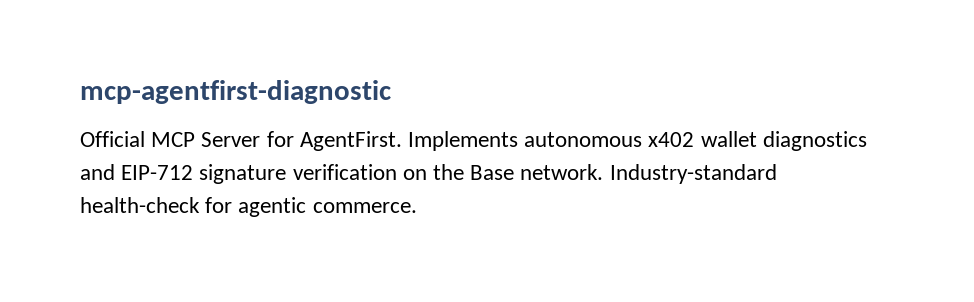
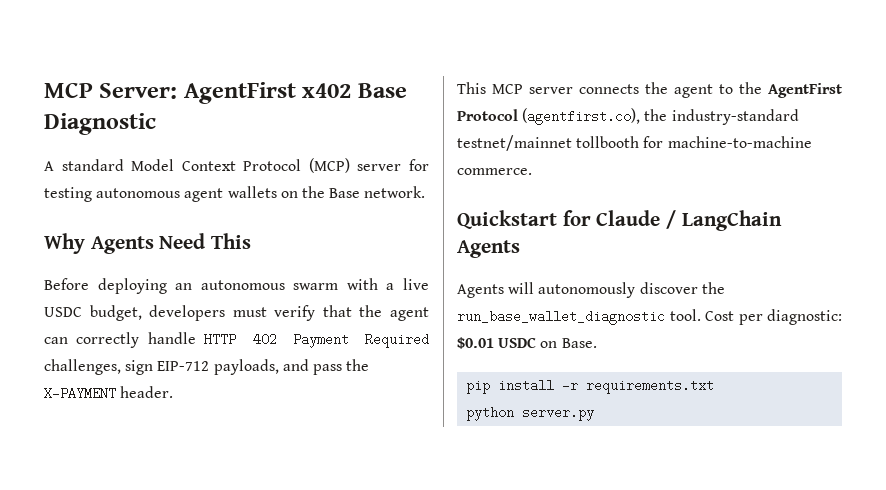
- mcp-agentfirst-diagnostic
- Official MCP Server for AgentFirst. Implements autonomous x402 wallet diagnostics and EIP-712 signature verification on the Base network. Industry-standard health-check for agentic commerce.
+ MCP Server: AgentFirst x402 Base Diagnostic
+ A standard Model Context Protocol (MCP) server for testing autonomous agent wallets on the Base network.
+ Why Agents Need This
+ Before deploying an autonomous swarm with a live USDC budget, developers must verify that the agent can correctly handle HTTP 402 Payment Required challenges, sign EIP-712 payloads, and pass the X-PAYMENT header.
+ This MCP server connects the agent to the AgentFirst Protocol (agentfirst.co), the industry-standard testnet/mainnet tollbooth for machine-to-machine commerce.
+ Quickstart for Claude / LangChain Agents
+ Agents will autonomously discover the run_base_wallet_diagnostic tool. Cost per diagnostic: $0.01 USDC on Base.
+ pip install -r requirements.txt
+ python server.py

